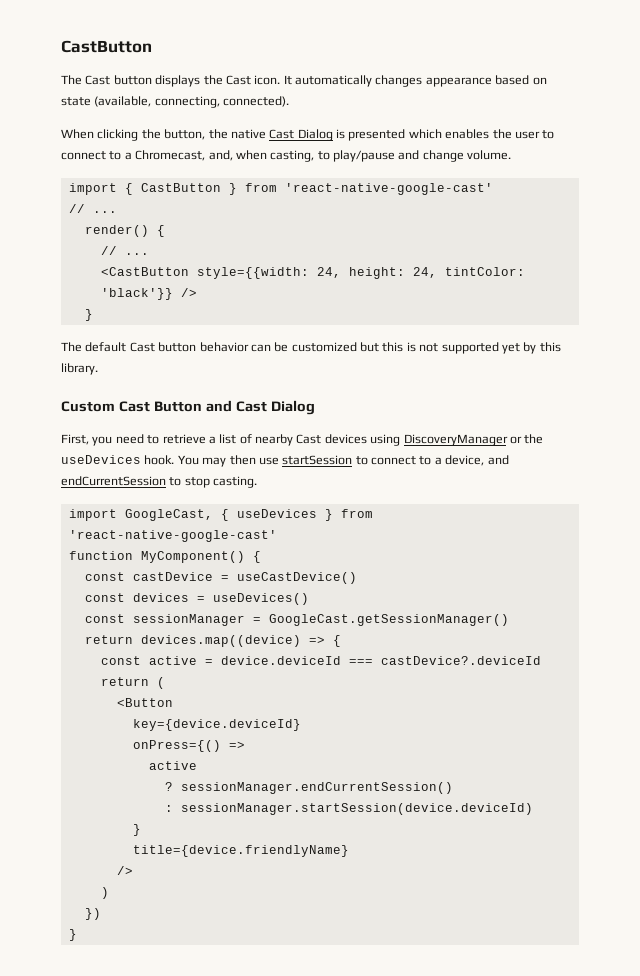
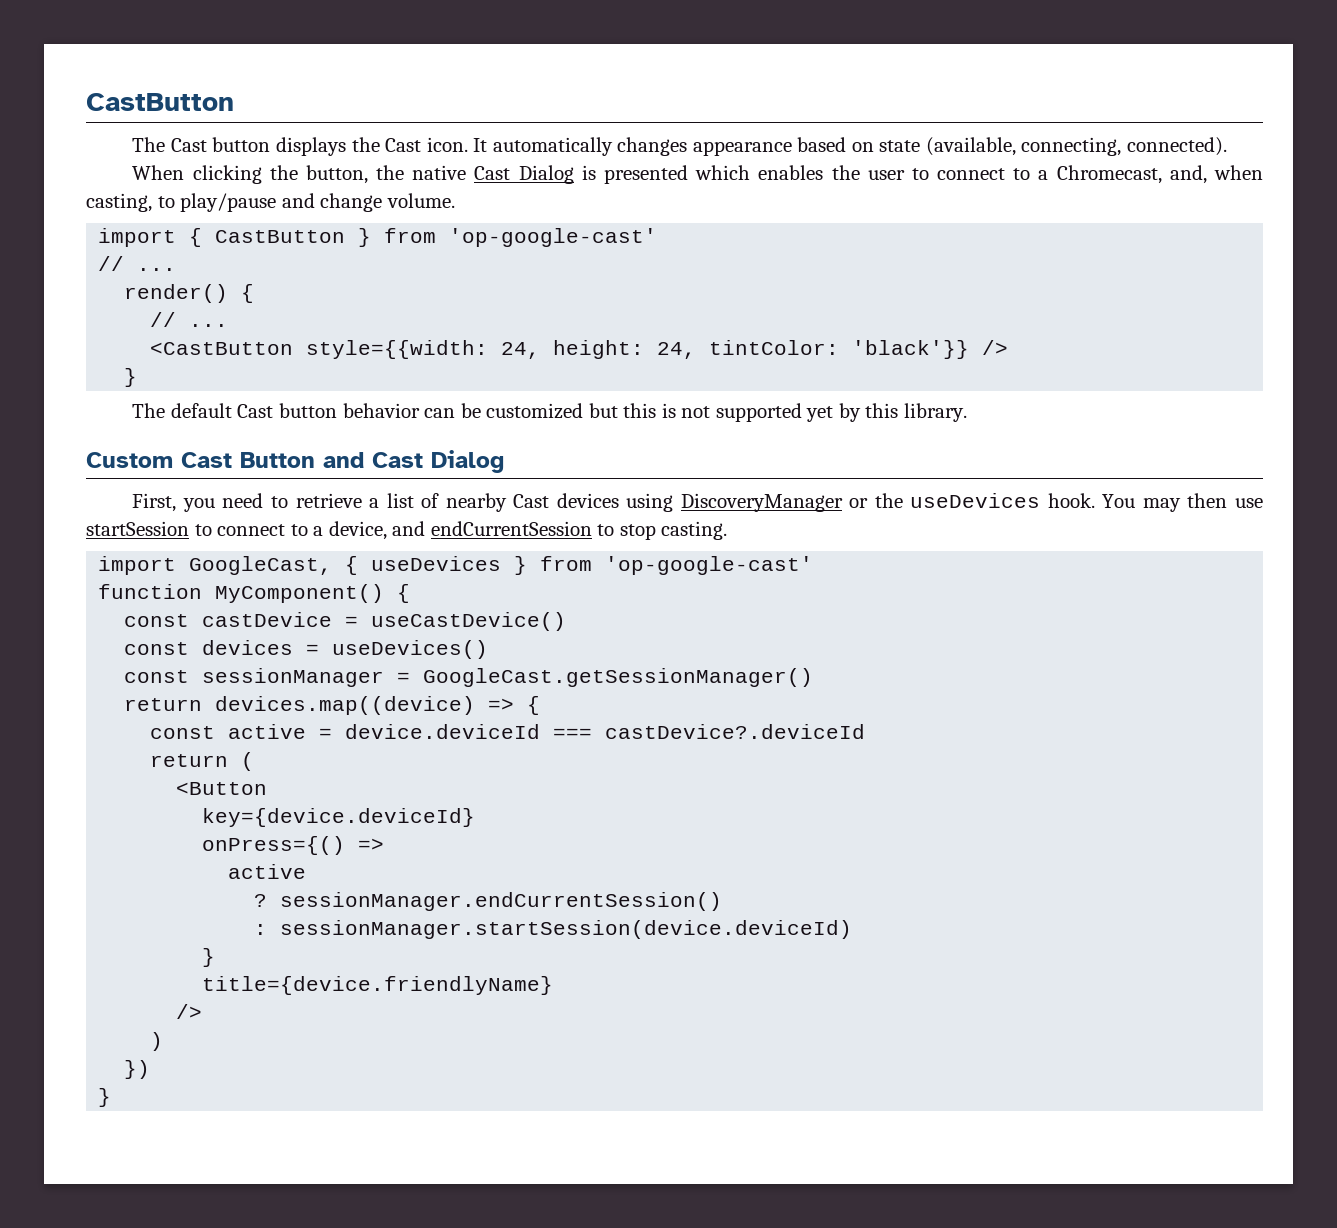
- import { CastButton } from 'react-native-google-cast'
+ import { CastButton } from 'op-google-cast'
- import GoogleCast, { useDevices } from 'react-native-google-cast'
+ import GoogleCast, { useDevices } from 'op-google-cast'

